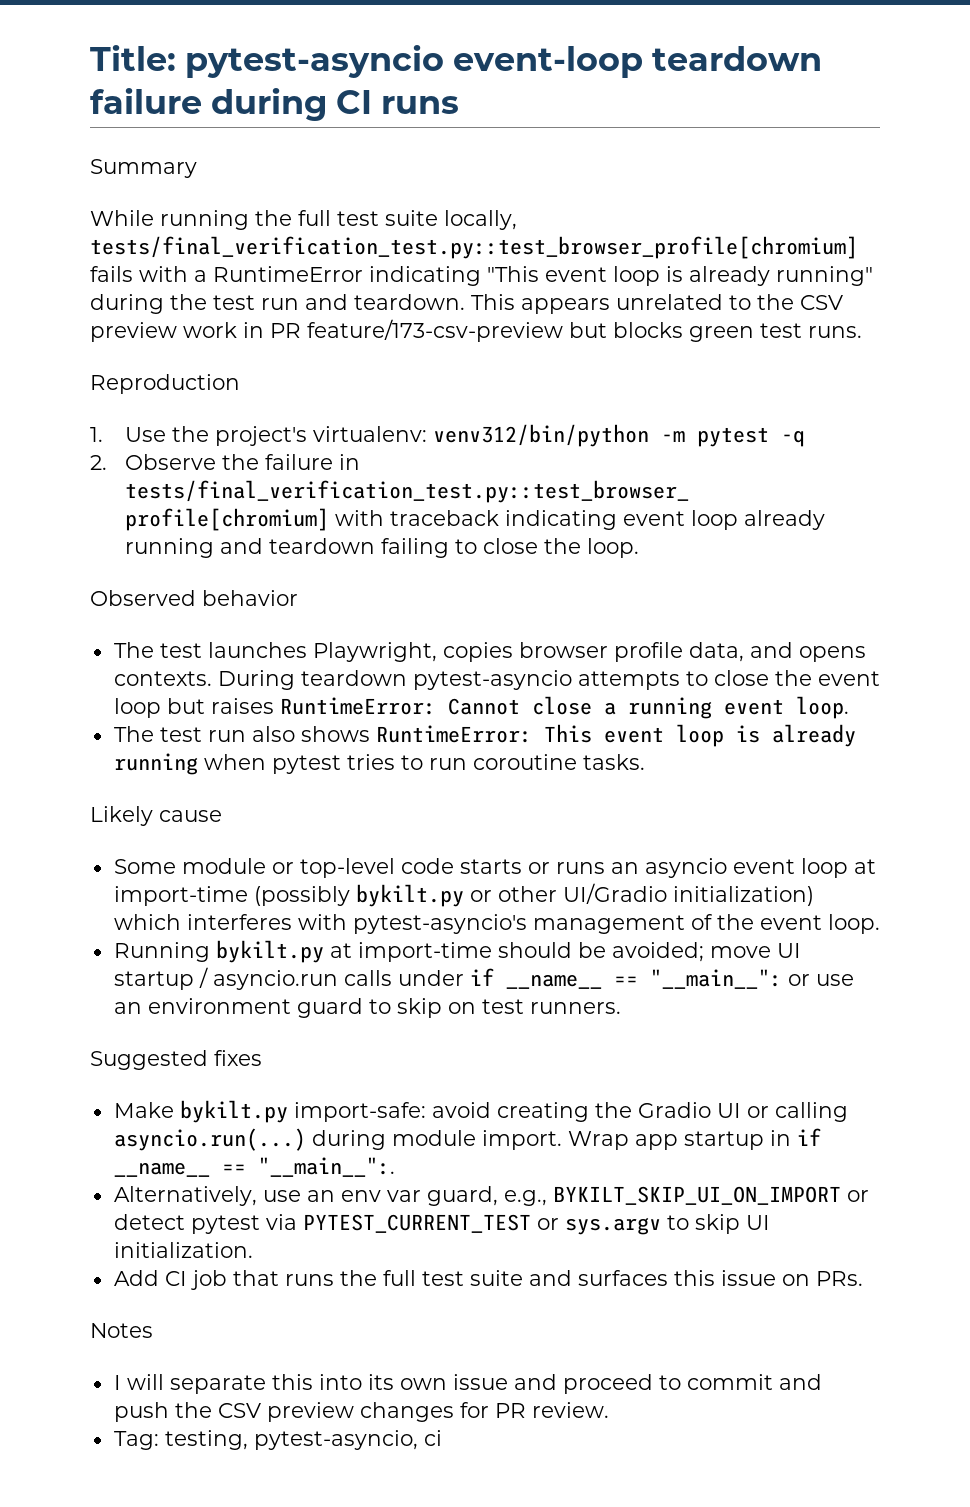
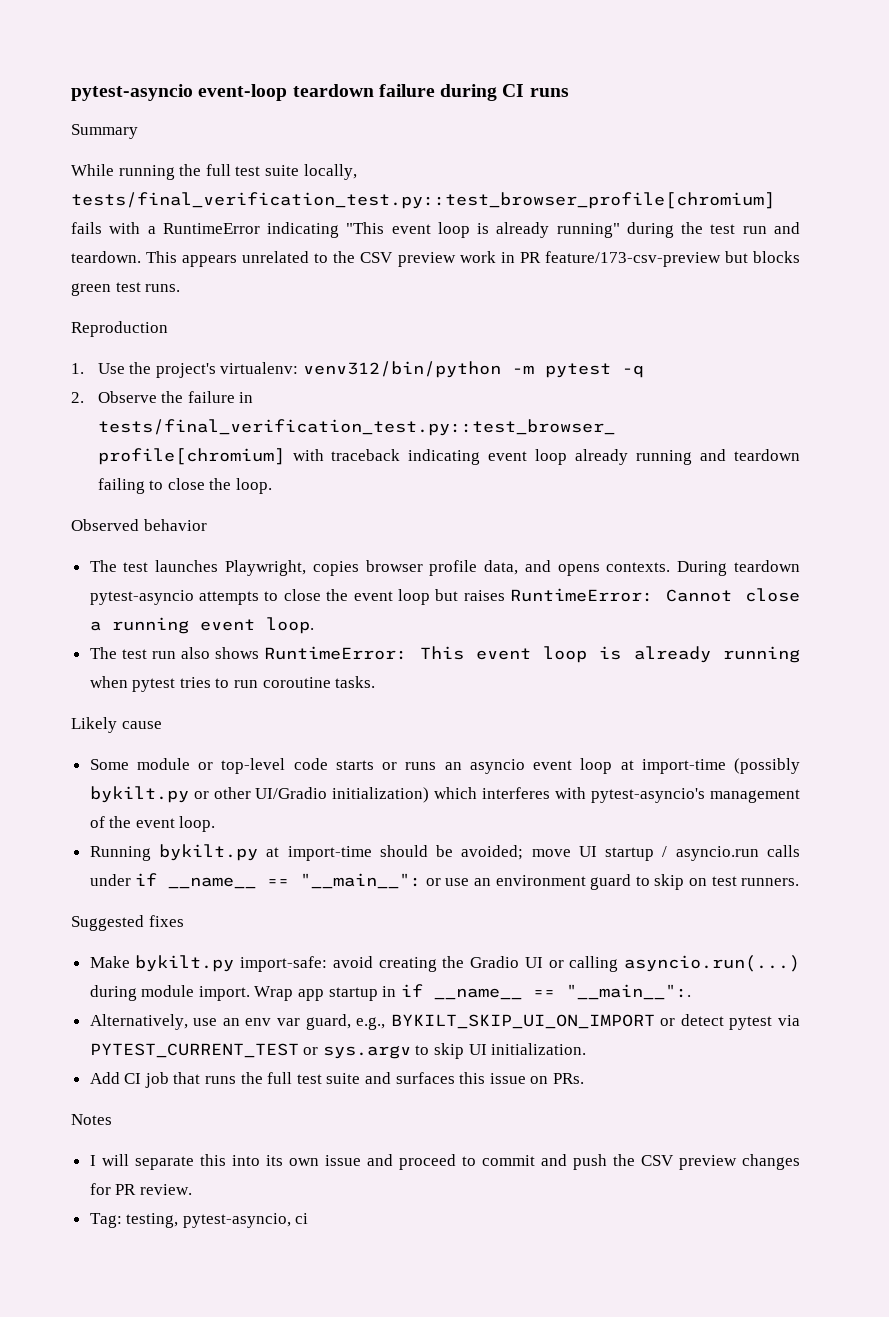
- Title: pytest-asyncio event-loop teardown failure during CI runs
+ pytest-asyncio event-loop teardown failure during CI runs

